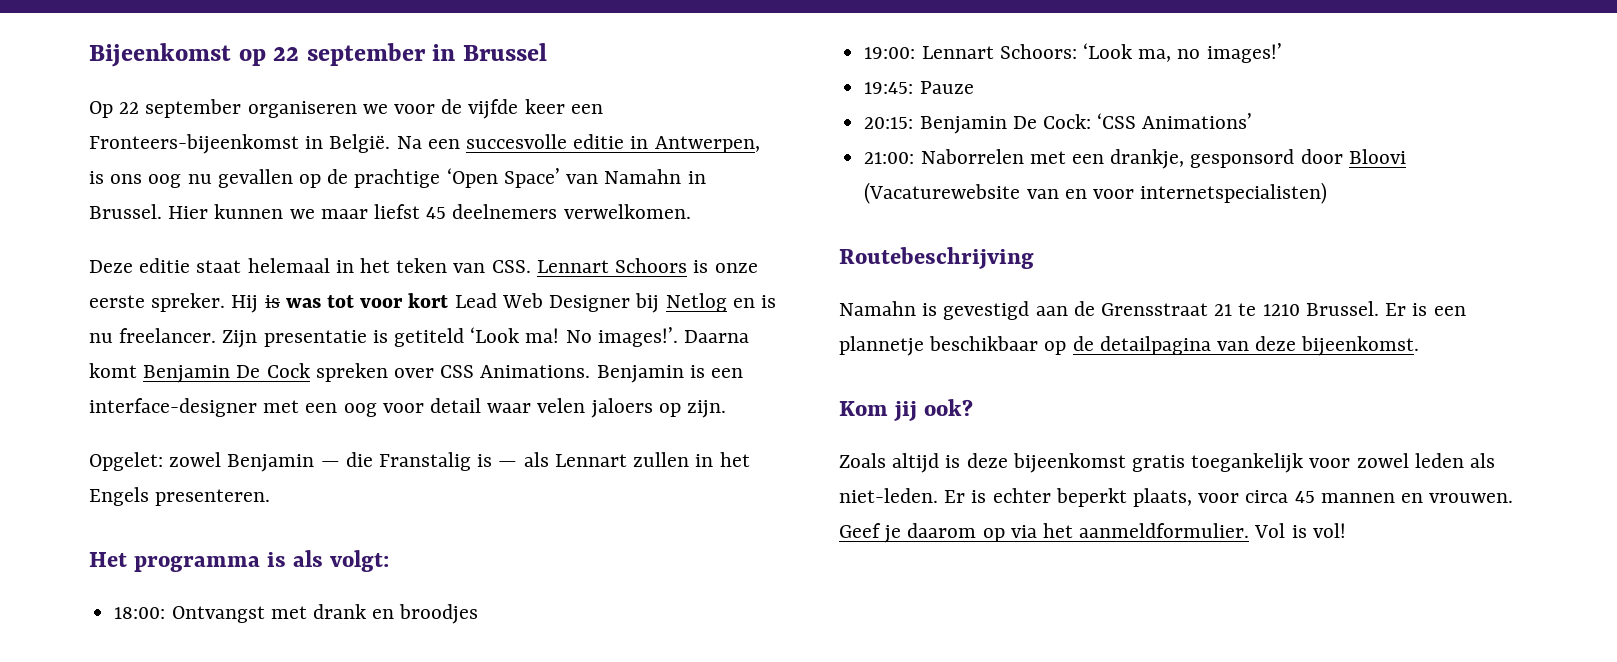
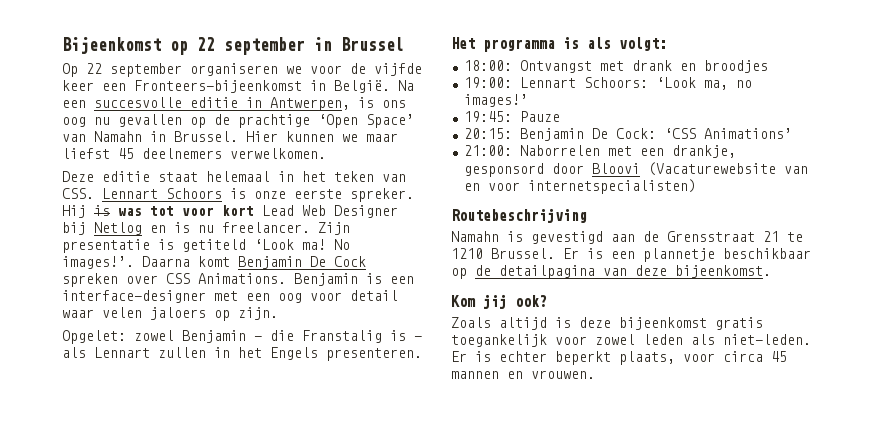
- Geef je daarom op via het aanmeldformulier. Vol is vol!

